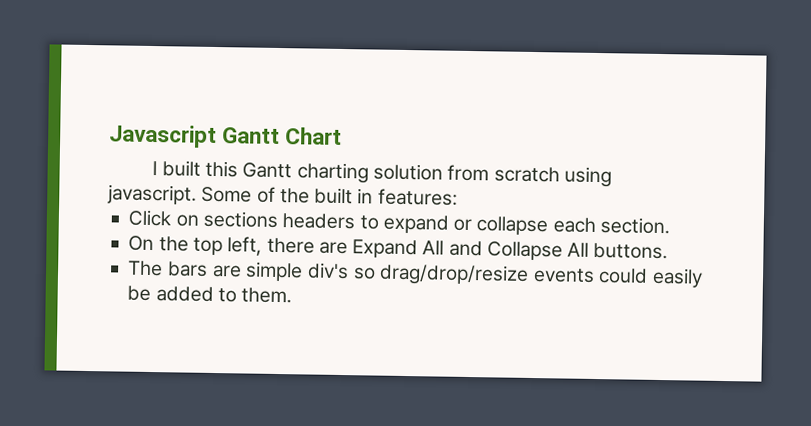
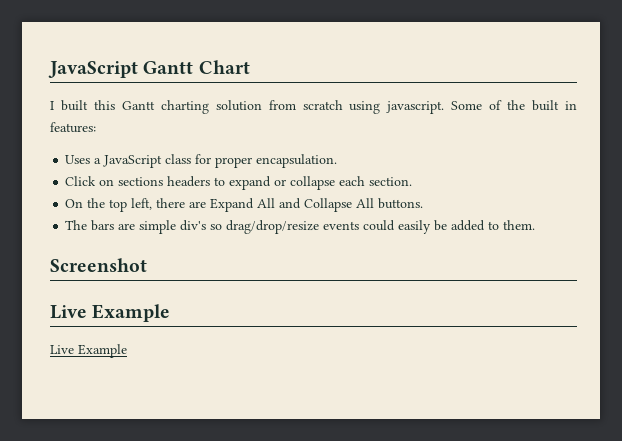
- Javascript Gantt Chart
+ JavaScript Gantt Chart
+ Uses a JavaScript class for proper encapsulation.
+ Screenshot
+ Live Example
+ Live Example

